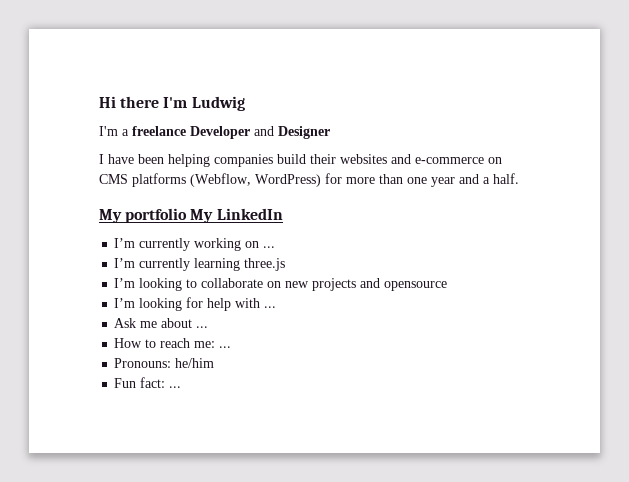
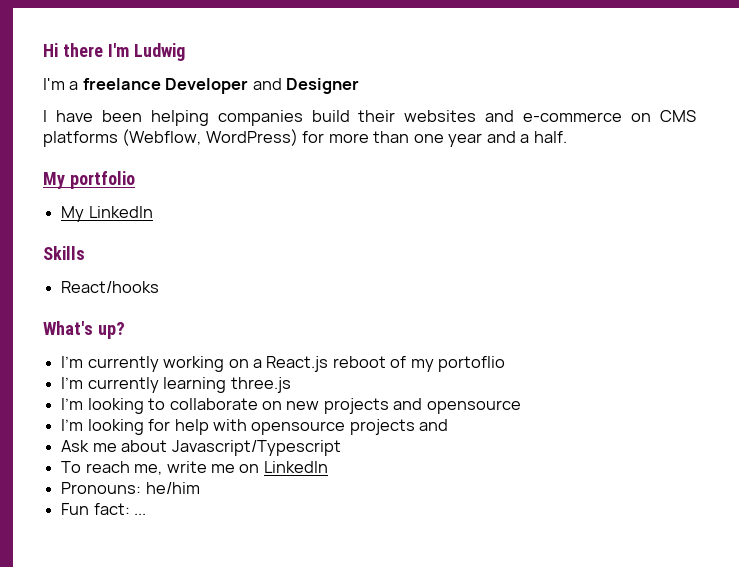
- My portfolio My LinkedIn
+ My portfolio
+ My LinkedIn
+ Skills
+ React/hooks
+ What's up?
- I’m currently working on ...
+ I’m currently working on a React.js reboot of my portoflio
- I’m looking for help with ...
+ I’m looking for help with opensource projects and
- Ask me about ...
- How to reach me: ...
+ Ask me about Javascript/Typescript
+ To reach me, write me on LinkedIn

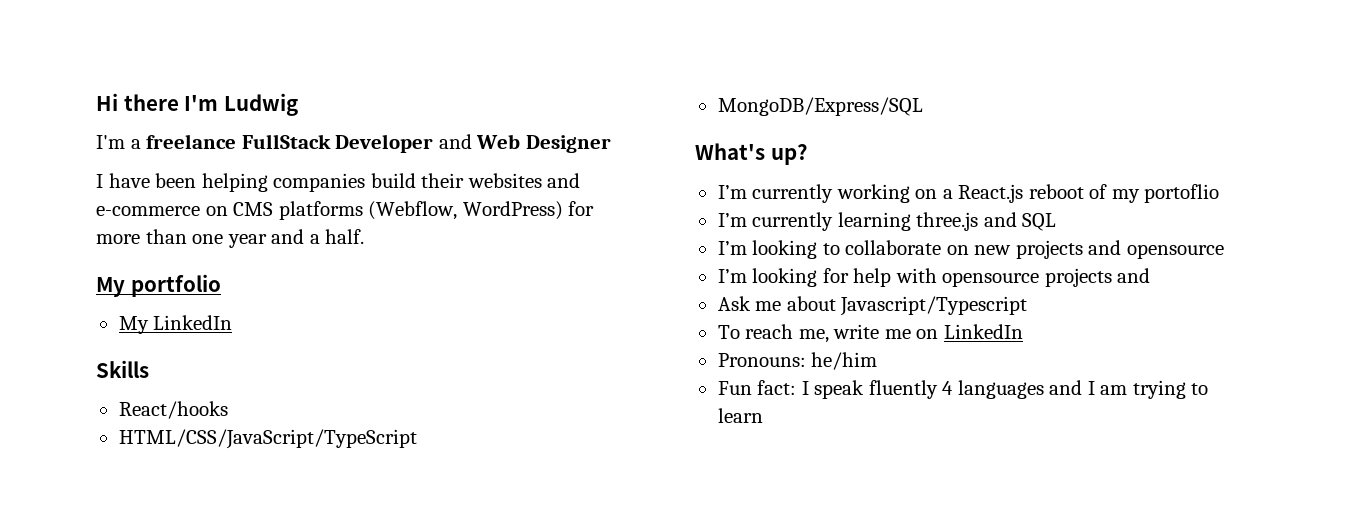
- I'm a freelance Developer and Designer
+ I'm a freelance FullStack Developer and Web Designer
+ HTML/CSS/JavaScript/TypeScript
+ MongoDB/Express/SQL
- I’m currently learning three.js
+ I’m currently learning three.js and SQL
- Fun fact: ...
+ Fun fact: I speak fluently 4 languages and I am trying to learn

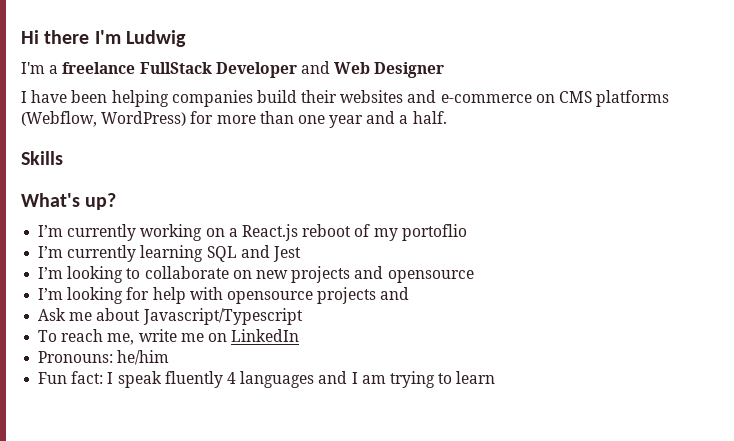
- My portfolio
- My LinkedIn
  Skills
- React/hooks
- HTML/CSS/JavaScript/TypeScript
- MongoDB/Express/SQL
- I’m currently learning three.js and SQL
+ I’m currently learning SQL and Jest

